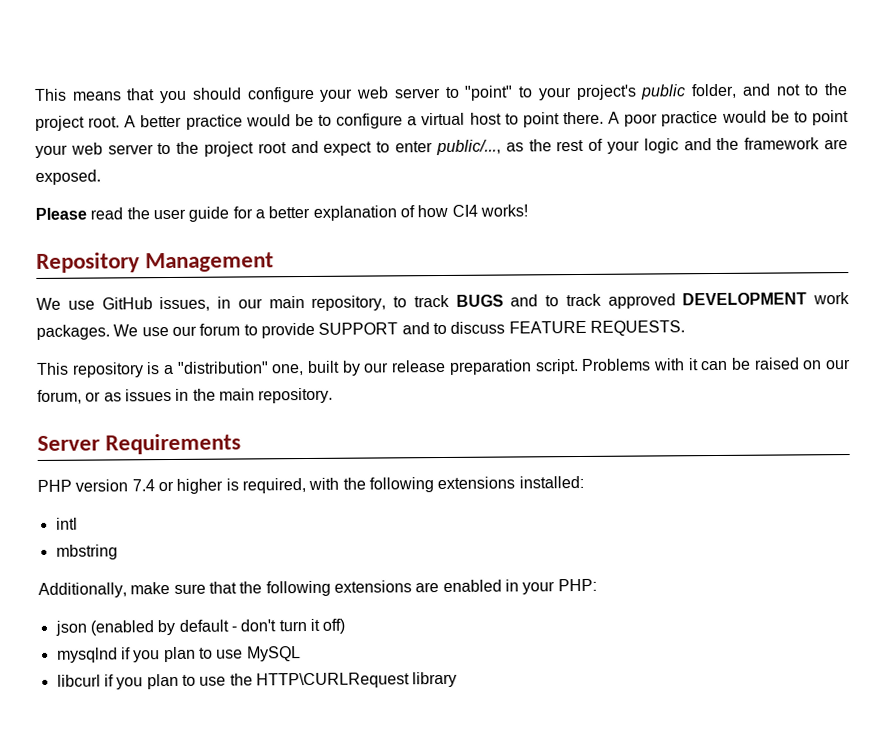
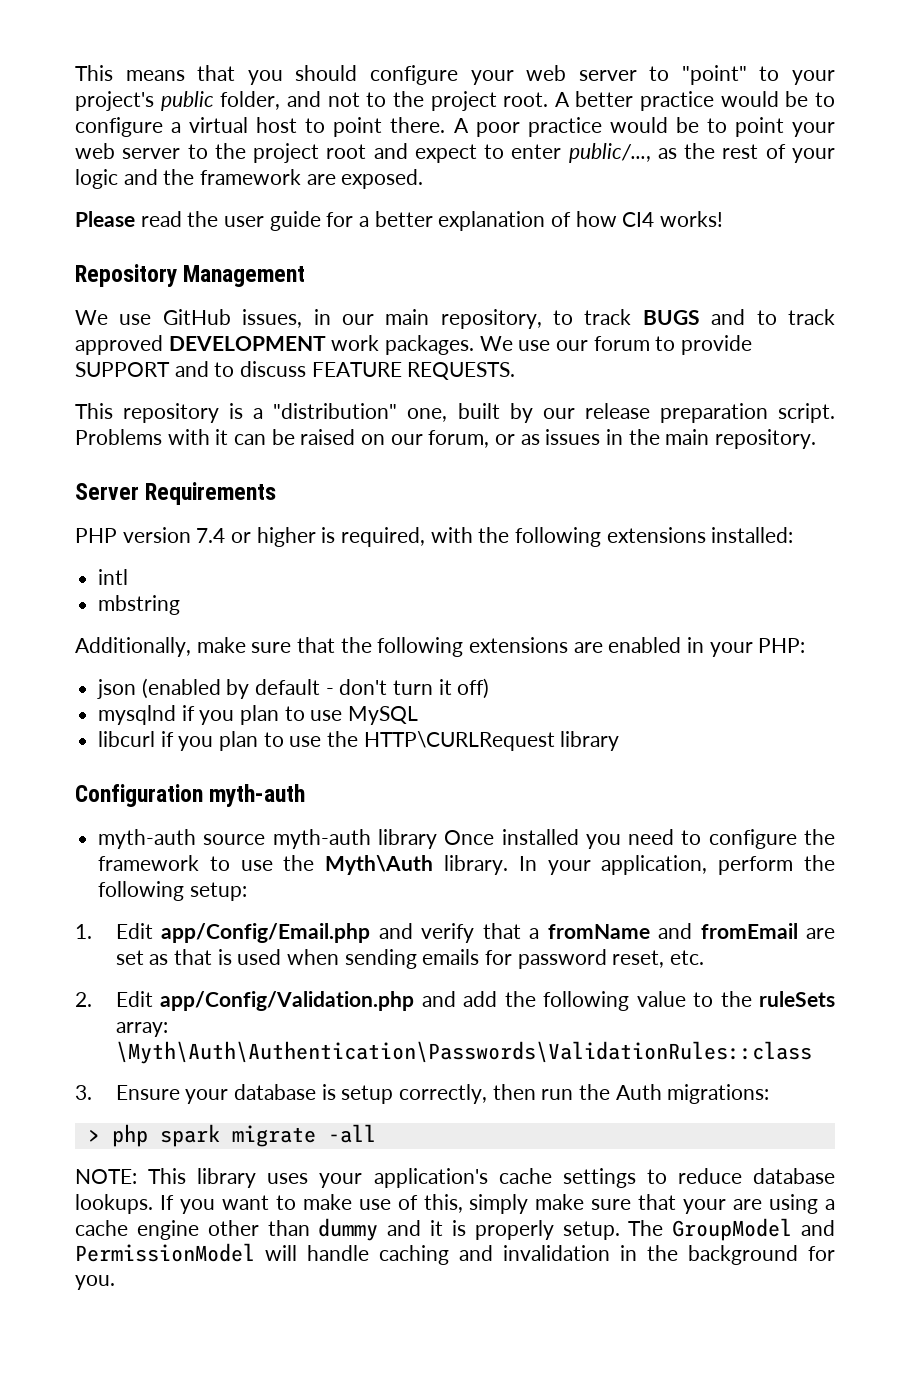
+ Configuration myth-auth
+ myth-auth source myth-auth library Once installed you need to configure the framework to use the Myth\Auth library. In your application, perform the following setup:
+ 1. Edit app/Config/Email.php and verify that a fromName and fromEmail are set as that is used when sending emails for password reset, etc.
+ 2. Edit app/Config/Validation.php and add the following value to the ruleSets array: \Myth\Auth\Authentication\Passwords\ValidationRules::class
+ 3. Ensure your database is setup correctly, then run the Auth migrations:
+ > php spark migrate -all
+ NOTE: This library uses your application's cache settings to reduce database lookups. If you want to make use of this, simply make sure that your are using a cache engine other than dummy and it is properly setup. The GroupModel and PermissionModel will handle caching and invalidation in the background for you.

